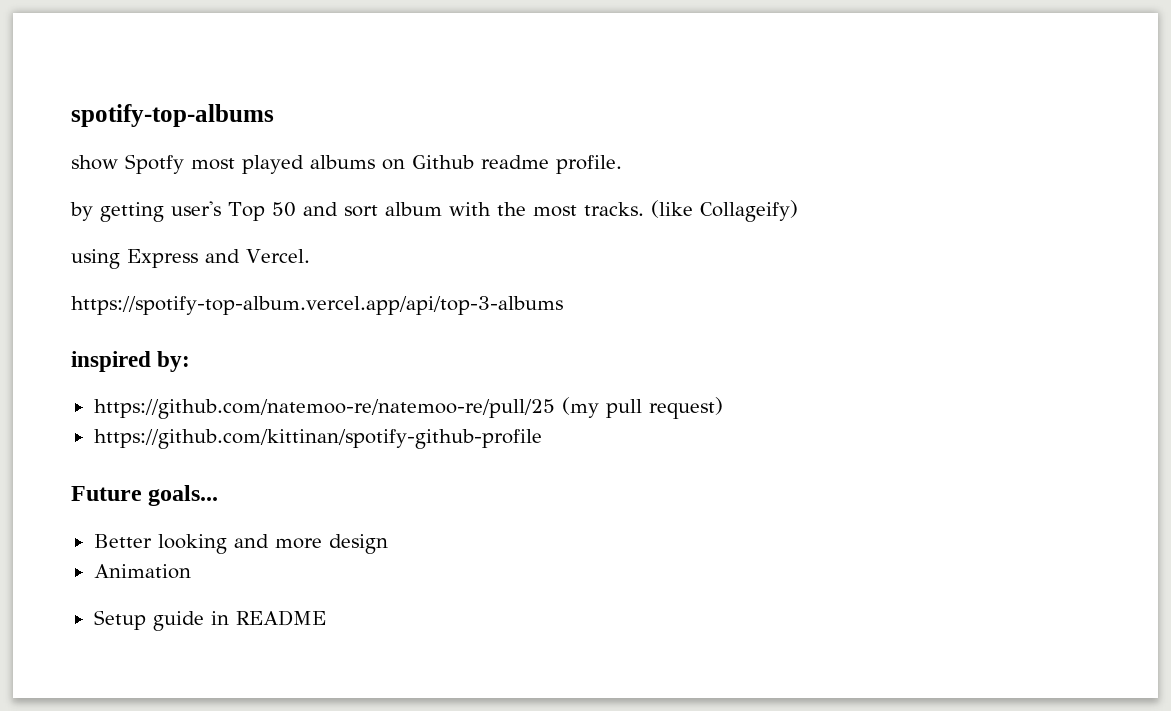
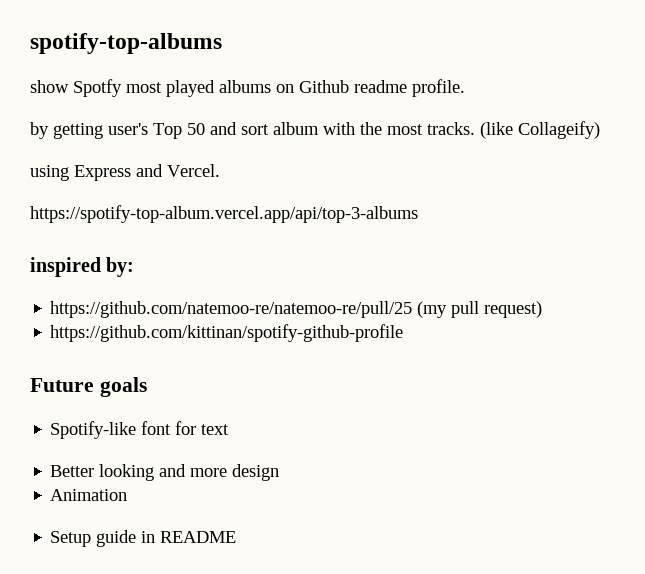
- Future goals...
+ Future goals
+ Spotify-like font for text

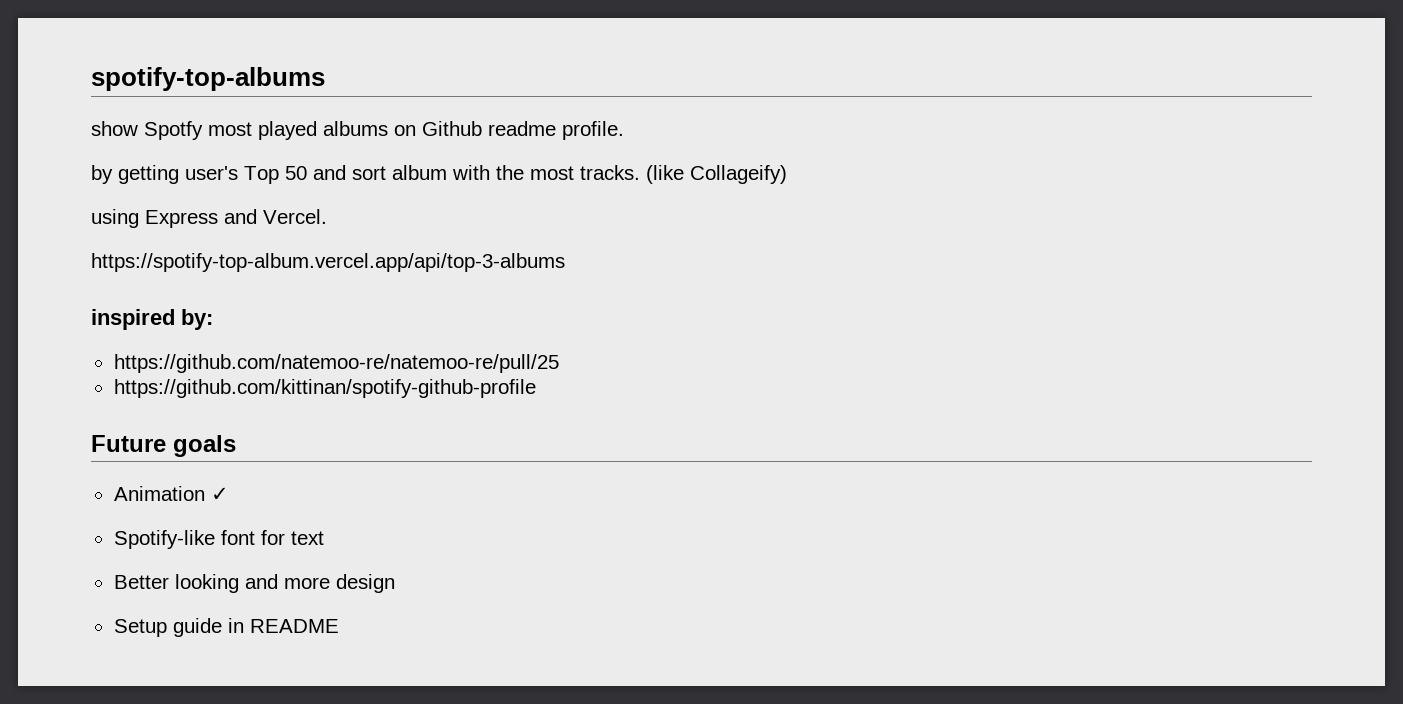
- https://github.com/natemoo-re/natemoo-re/pull/25 (my pull request)
+ https://github.com/natemoo-re/natemoo-re/pull/25
+ Animation ✓
- Animation

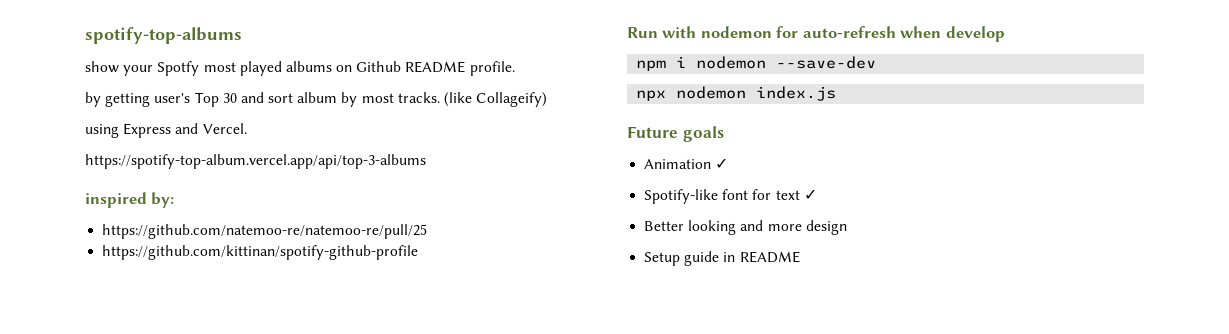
- show Spotfy most played albums on Github readme profile.
+ show your Spotfy most played albums on Github README profile.
- by getting user's Top 50 and sort album with the most tracks.
+ by getting user's Top 30 and sort album by most tracks.
+ Run with nodemon for auto-refresh when develop
+ npm i nodemon --save-dev
+ npx nodemon index.js
- Spotify-like font for text
+ Spotify-like font for text ✓

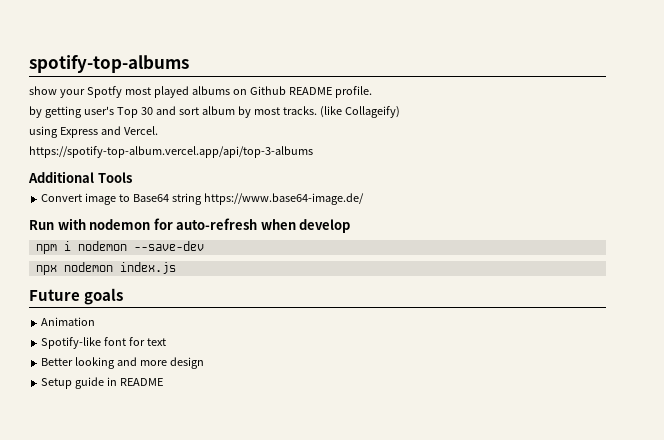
- inspired by:
- https://github.com/natemoo-re/natemoo-re/pull/25
- https://github.com/kittinan/spotify-github-profile
+ Additional Tools
+ Convert image to Base64 string https://www.base64-image.de/
- Animation ✓
+ Animation
- Spotify-like font for text ✓
+ Spotify-like font for text

